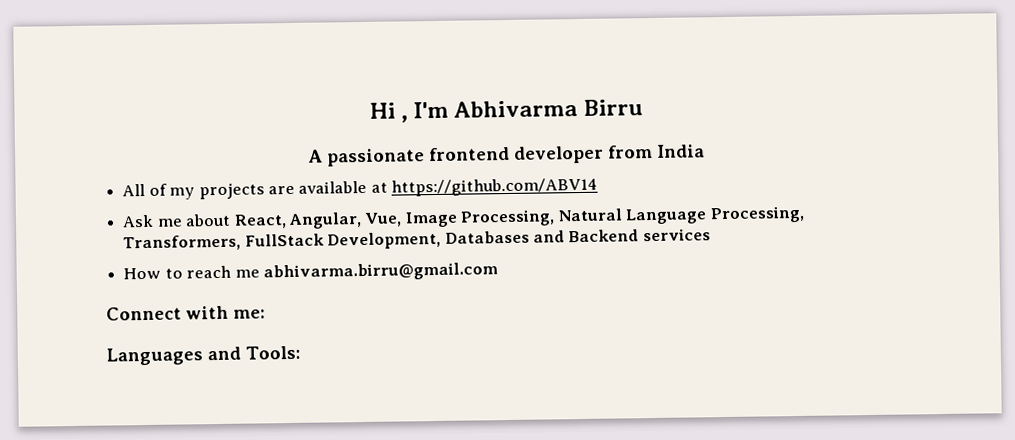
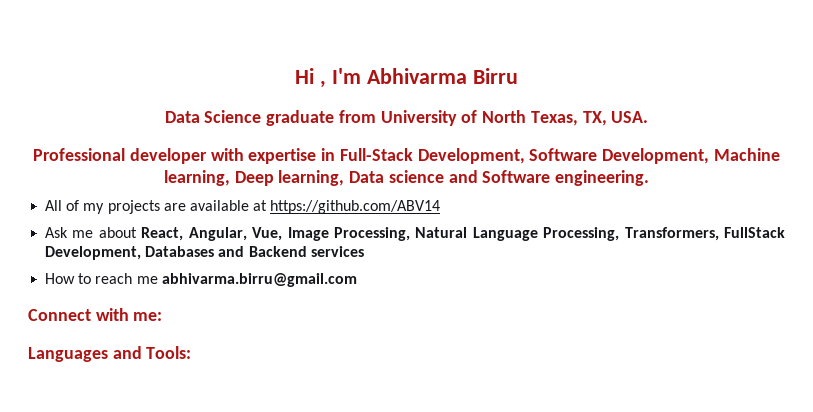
- A passionate frontend developer from India
+ Data Science graduate from University of North Texas, TX, USA.
+ Professional developer with expertise in Full-Stack Development, Software Development, Machine learning, Deep learning, Data science and Software engineering.

